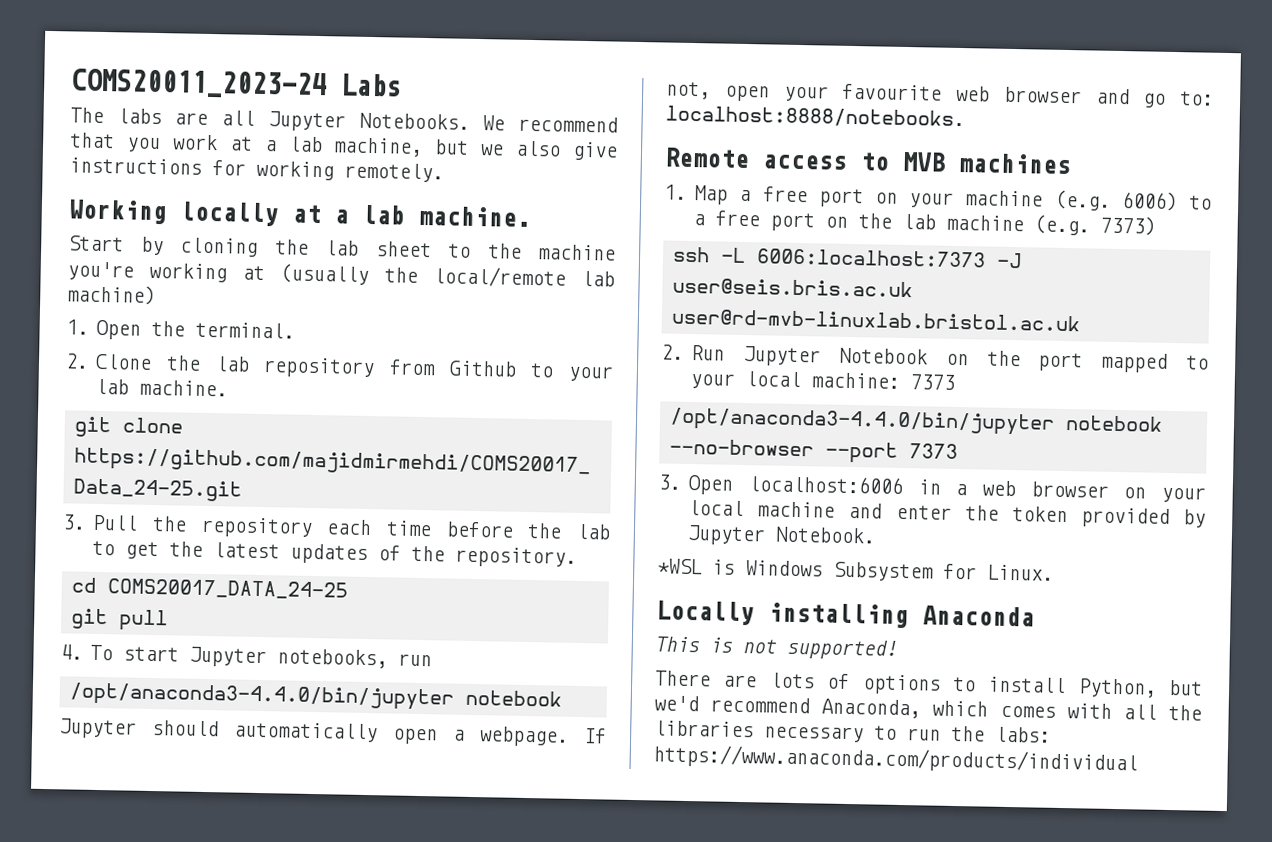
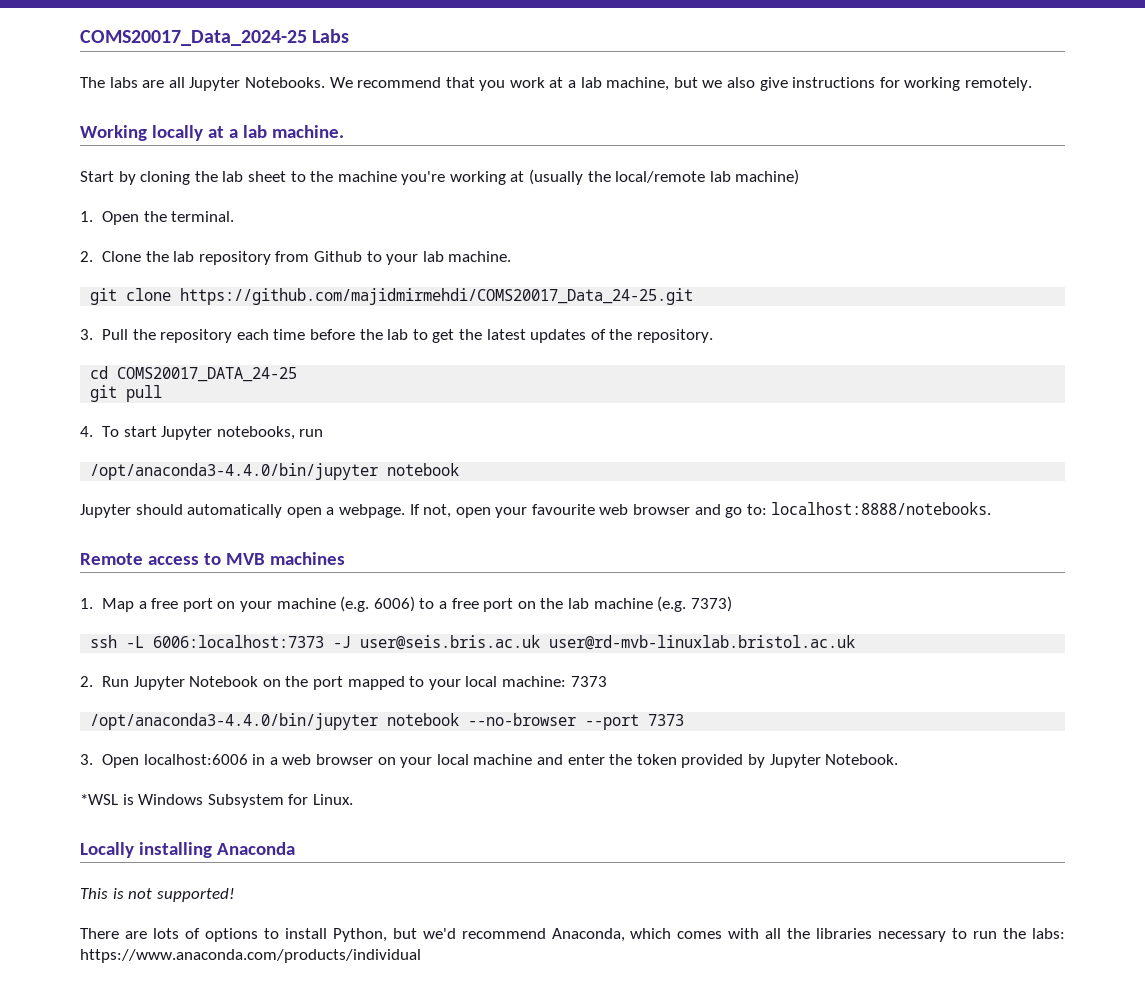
- COMS20011_2023-24 Labs
+ COMS20017_Data_2024-25 Labs

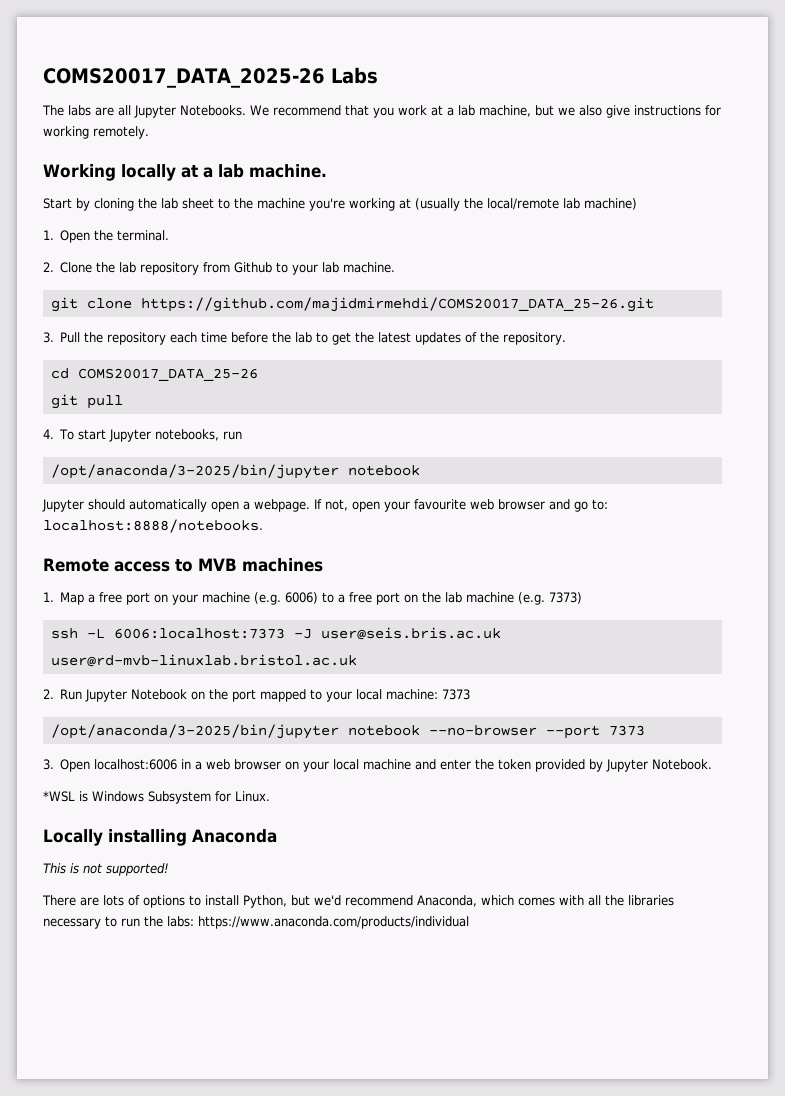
- COMS20017_Data_2024-25 Labs
+ COMS20017_DATA_2025-26 Labs
- git clone https://github.com/majidmirmehdi/COMS20017_Data_24-25.git
+ git clone https://github.com/majidmirmehdi/COMS20017_DATA_25-26.git
- cd COMS20017_DATA_24-25
+ cd COMS20017_DATA_25-26
  4. To start Jupyter notebooks, run
- /opt/anaconda3-4.4.0/bin/jupyter notebook
+ /opt/anaconda/3-2025/bin/jupyter notebook
- /opt/anaconda3-4.4.0/bin/jupyter notebook --no-browser --port 7373
+ /opt/anaconda/3-2025/bin/jupyter notebook --no-browser --port 7373

